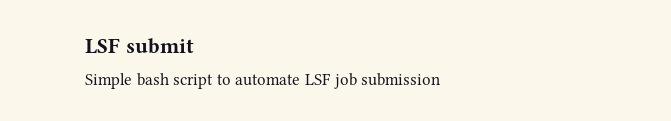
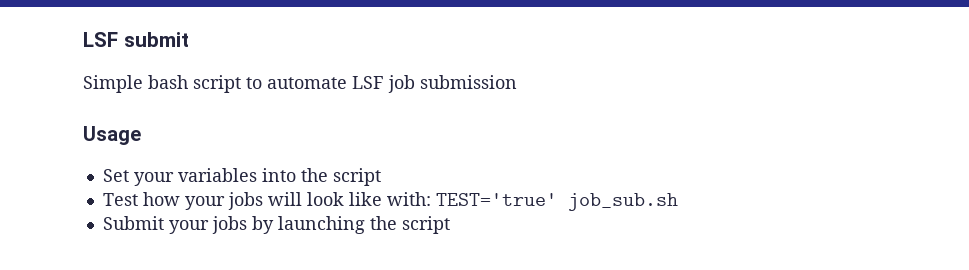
+ Usage
+ Set your variables into the script
+ Test how your jobs will look like with: TEST='true' job_sub.sh
+ Submit your jobs by launching the script

